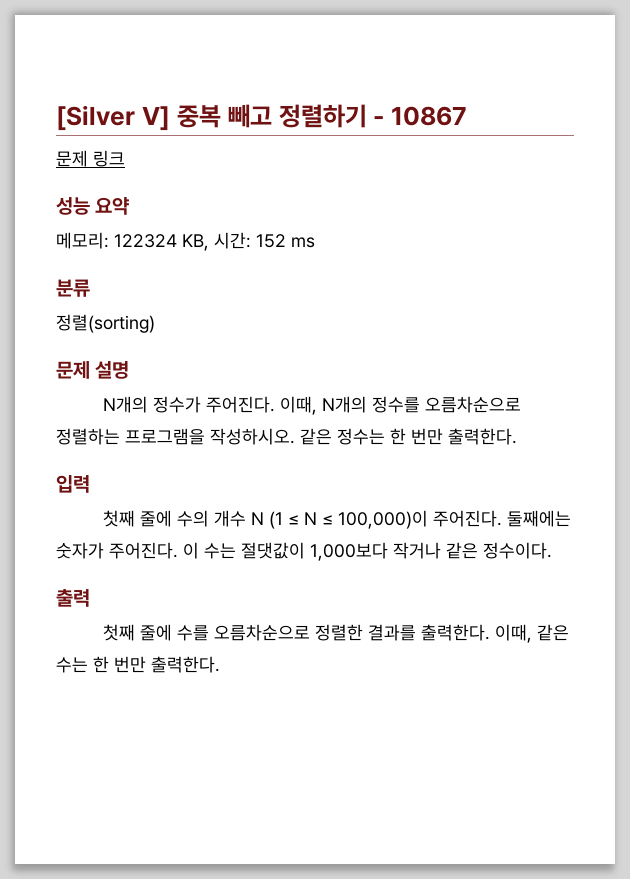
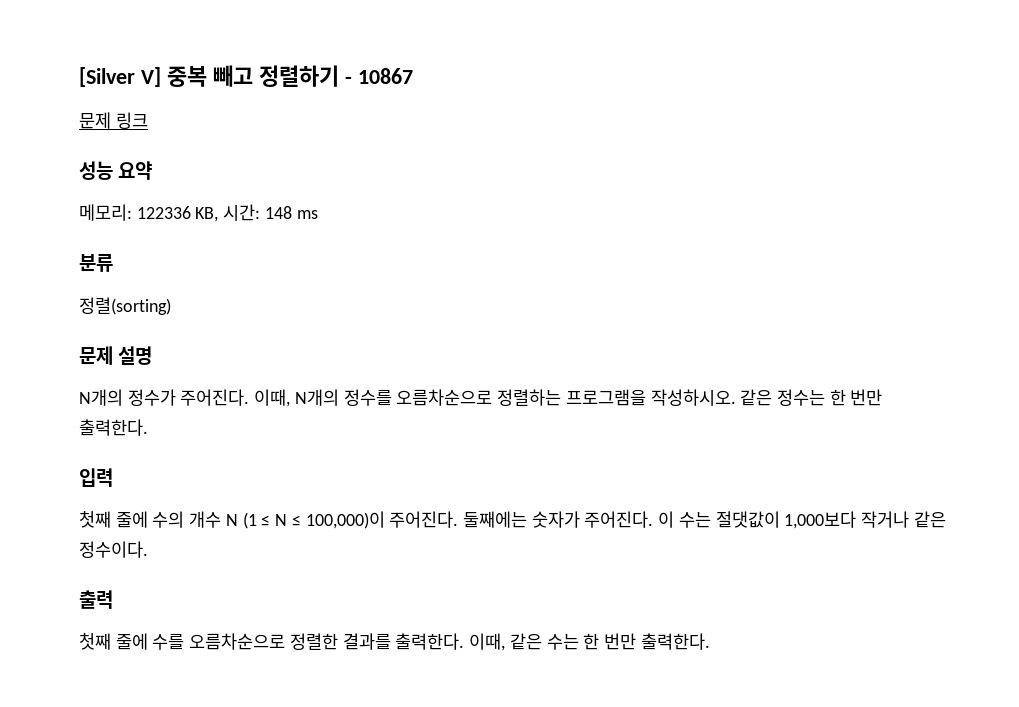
- 메모리: 122324 KB, 시간: 152 ms
+ 메모리: 122336 KB, 시간: 148 ms

